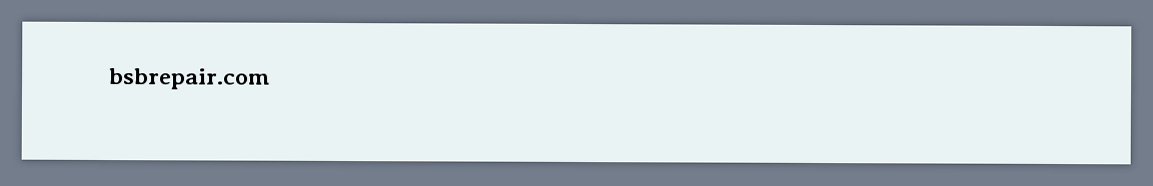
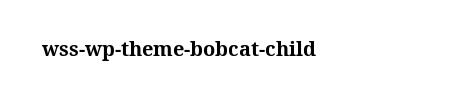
- bsbrepair.com
+ wss-wp-theme-bobcat-child

